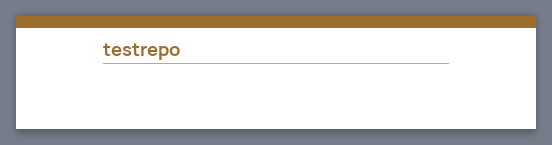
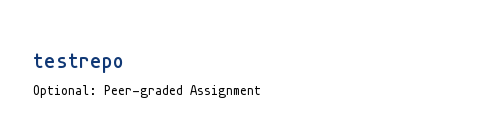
+ Optional: Peer-graded Assignment

